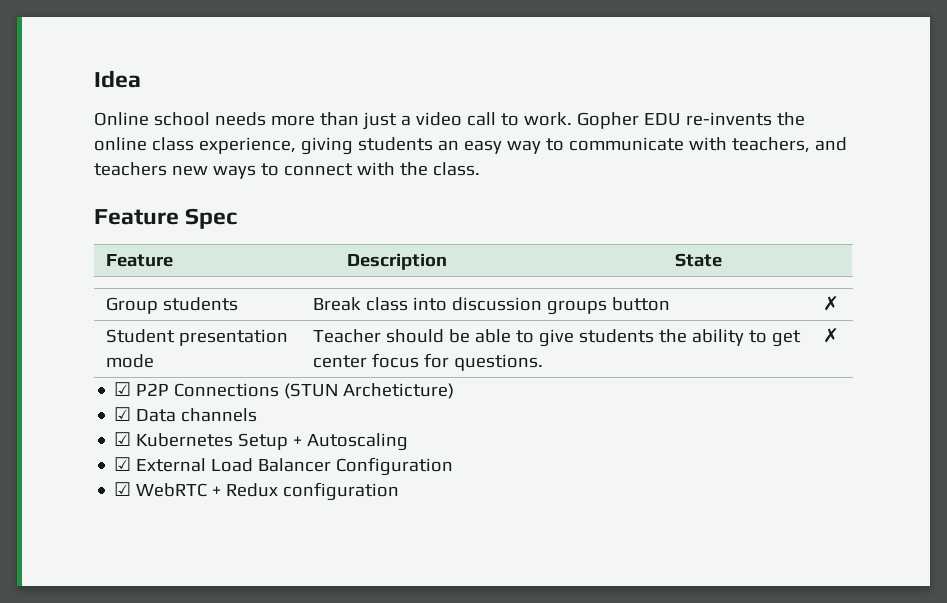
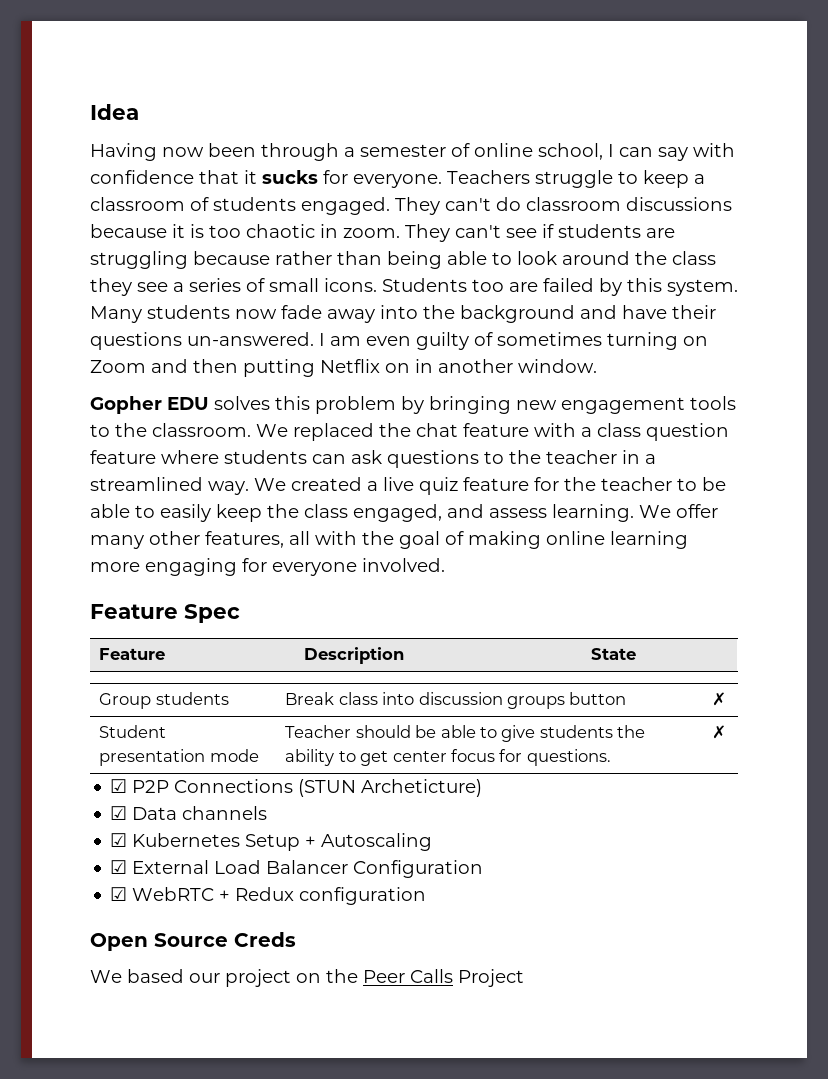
- Online school needs more than just a video call to work. Gopher EDU re-invents the online class experience, giving students an easy way to communicate with teachers, and teachers new ways to connect with the class.
+ Having now been through a semester of online school, I can say with confidence that it sucks for everyone. Teachers struggle to keep a classroom of students engaged. They can't do classroom discussions because it is too chaotic in zoom. They can't see if students are struggling because rather than being able to look around the class they see a series of small icons. Students too are failed by this system. Many students now fade away into the background and have their questions un-answered. I am even guilty of sometimes turning on Zoom and then putting Netflix on in another window.
+ Gopher EDU solves this problem by bringing new engagement tools to the classroom. We replaced the chat feature with a class question feature where students can ask questions to the teacher in a streamlined way. We created a live quiz feature for the teacher to be able to easily keep the class engaged, and assess learning. We offer many other features, all with the goal of making online learning more engaging for everyone involved.
+ Open Source Creds
+ We based our project on the Peer Calls Project

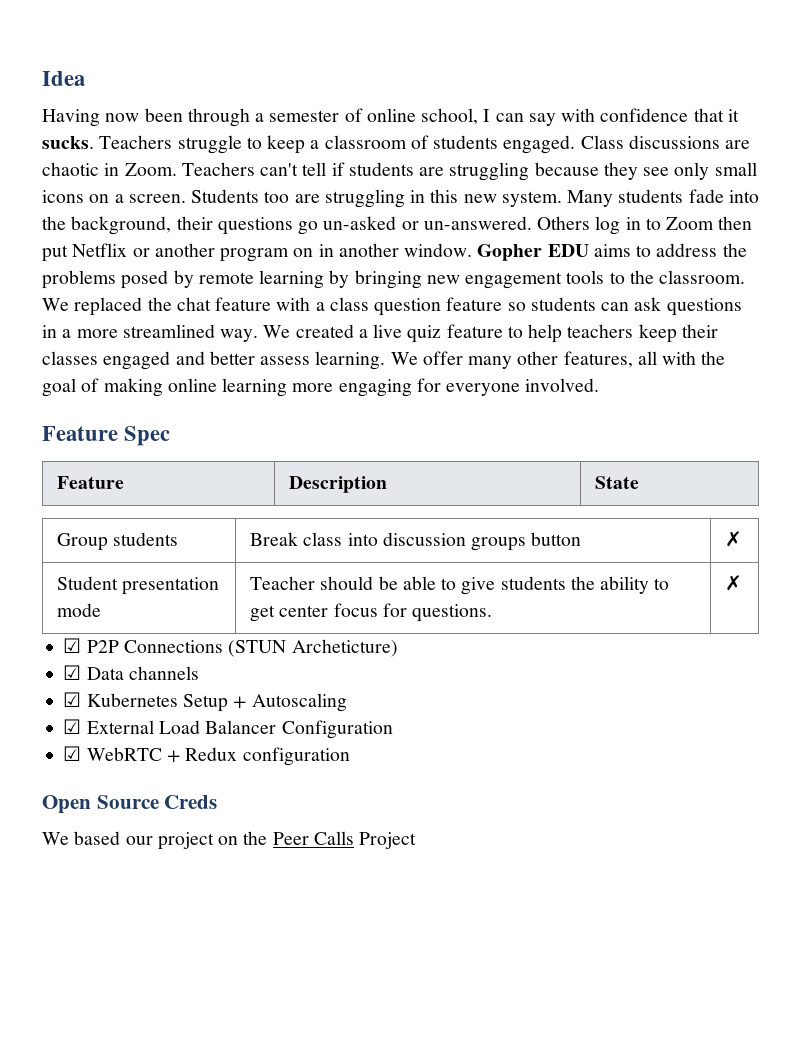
- Having now been through a semester of online school, I can say with confidence that it sucks for everyone.
+ Having now been through a semester of online school, I can say with confidence that it sucks.
- They can't do classroom discussions because it is too chaotic in zoom. They can't see if students are struggling because rather than being able to look around the class they see a series of small icons. Students too are failed by this system. Many students now fade away into the background and have their questions un-answered. I am even guilty of sometimes turning on Zoom and then putting Netflix on in another window.
- Gopher EDU solves this problem by bringing new engagement tools to the classroom.
+ Class discussions are chaotic in Zoom. Teachers can't tell if students are struggling because they see only small icons on a screen. Students too are struggling in this new system. Many students fade into the background, their questions go un-asked or un-answered. Others log in to Zoom then put Netflix or another program on in another window. Gopher EDU aims to address the problems posed by remote learning by bringing new engagement tools to the classroom.
- We replaced the chat feature with a class question feature where students can ask questions to the teacher in a streamlined way.
+ We replaced the chat feature with a class question feature so students can ask questions in a more streamlined way.
- We created a live quiz feature for the teacher to be able to easily keep the class engaged, and assess learning.
+ We created a live quiz feature to help teachers keep their classes engaged and better assess learning.

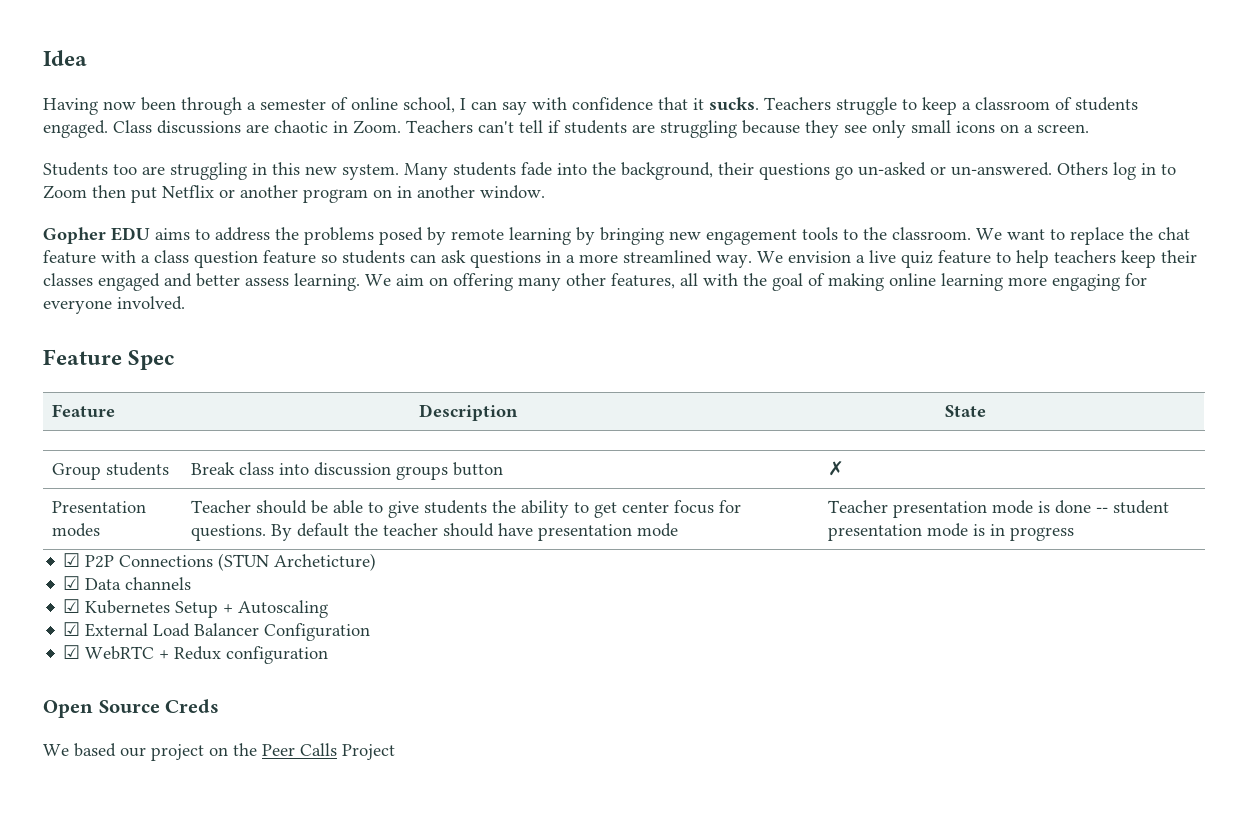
- Teachers can't tell if students are struggling because they see only small icons on a screen. Students too are struggling in this new system.
+ Teachers can't tell if students are struggling because they see only small icons on a screen.
+ Students too are struggling in this new system.
- Others log in to Zoom then put Netflix or another program on in another window. Gopher EDU aims to address the problems posed by remote learning by bringing new engagement tools to the classroom.
+ Others log in to Zoom then put Netflix or another program on in another window.
+ Gopher EDU aims to address the problems posed by remote learning by bringing new engagement tools to the classroom.
- We replaced the chat feature with a class question feature so students can ask questions in a more streamlined way.
+ We want to replace the chat feature with a class question feature so students can ask questions in a more streamlined way.
- We created a live quiz feature to help teachers keep their classes engaged and better assess learning.
+ We envision a live quiz feature to help teachers keep their classes engaged and better assess learning.
- We offer many other features, all with the goal of making online learning more engaging for everyone involved.
+ We aim on offering many other features, all with the goal of making online learning more engaging for everyone involved.
- Student presentation mode | Teacher should be able to give students the ability to get center focus for questions. | ✗
+ Presentation modes | Teacher should be able to give students the ability to get center focus for questions. By default the teacher should have presentation mode | Teacher presentation mode is done -- student presentation mode is in progress

